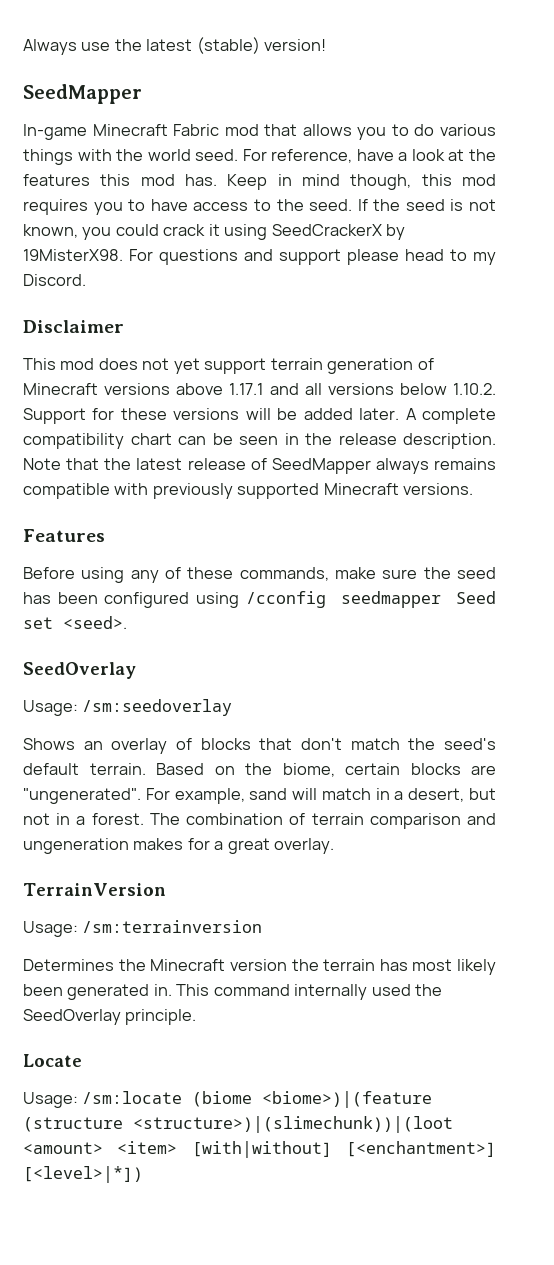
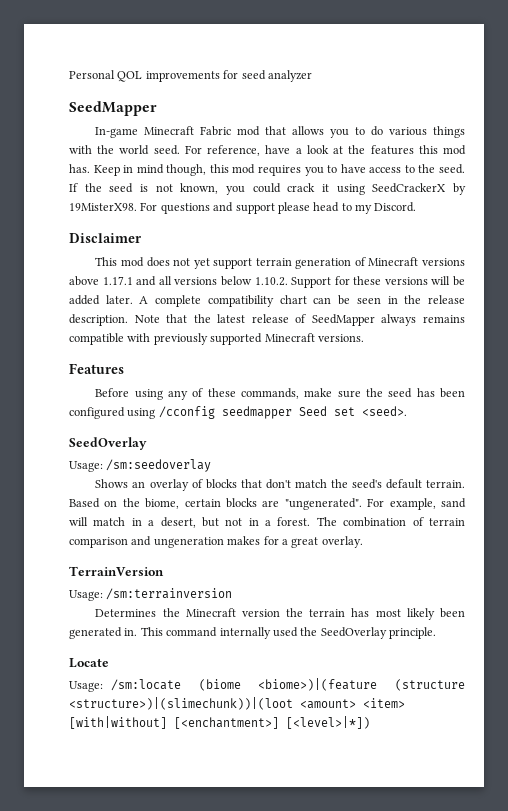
- Always use the latest (stable) version!
+ Personal QOL improvements for seed analyzer

